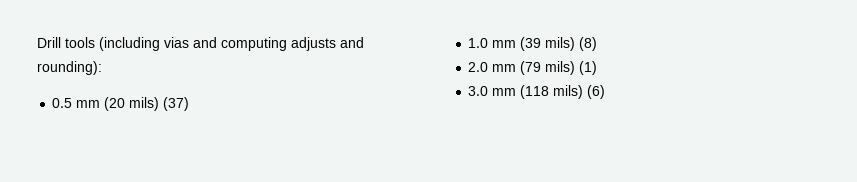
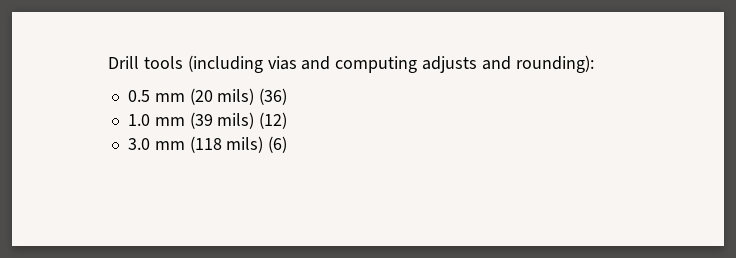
- 0.5 mm (20 mils) (37)
+ 0.5 mm (20 mils) (36)
- 1.0 mm (39 mils) (8)
- 2.0 mm (79 mils) (1)
+ 1.0 mm (39 mils) (12)

